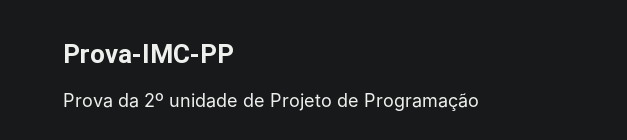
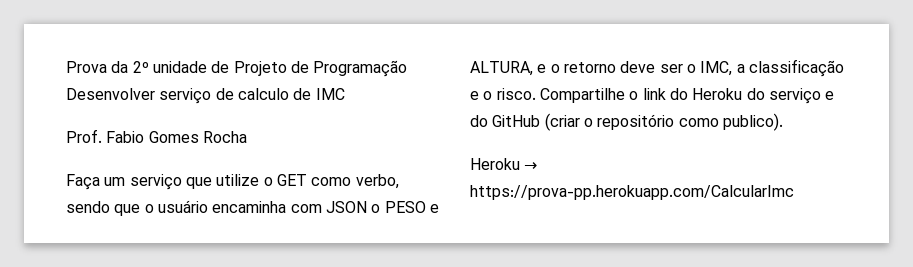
- Prova-IMC-PP
- Prova da 2º unidade de Projeto de Programação
+ Prova da 2º unidade de Projeto de Programação Desenvolver serviço de calculo de IMC
+ Prof. Fabio Gomes Rocha
+ Faça um serviço que utilize o GET como verbo, sendo que o usuário encaminha com JSON o PESO e ALTURA, e o retorno deve ser o IMC, a classificação e o risco. Compartilhe o link do Heroku do serviço e do GitHub (criar o repositório como publico).
+ Heroku → https://prova-pp.herokuapp.com/CalcularImc

